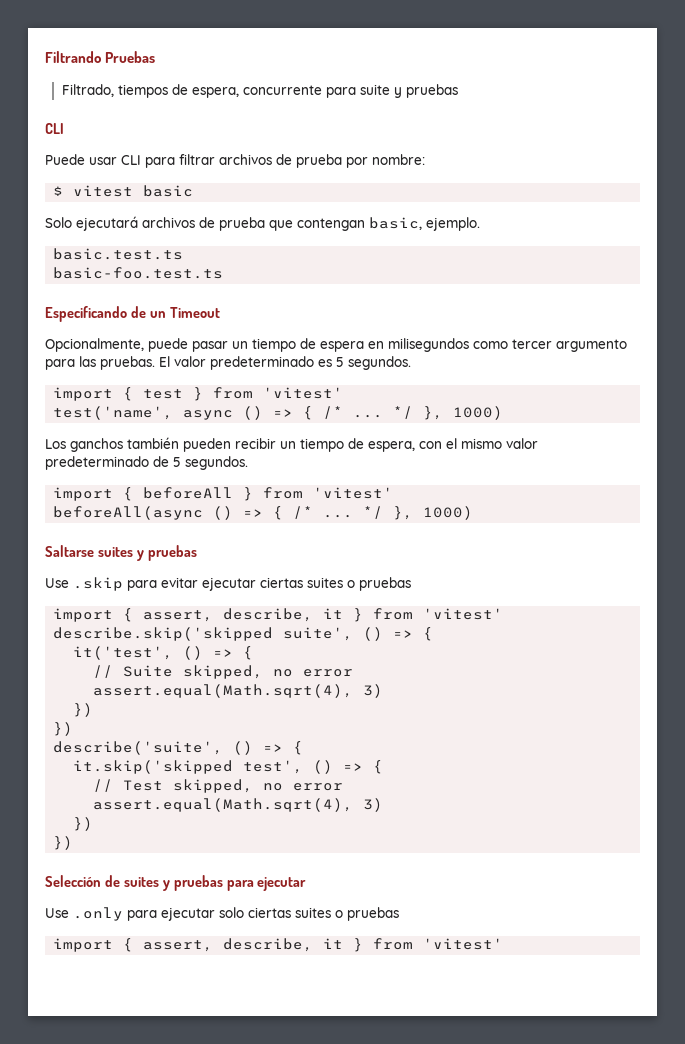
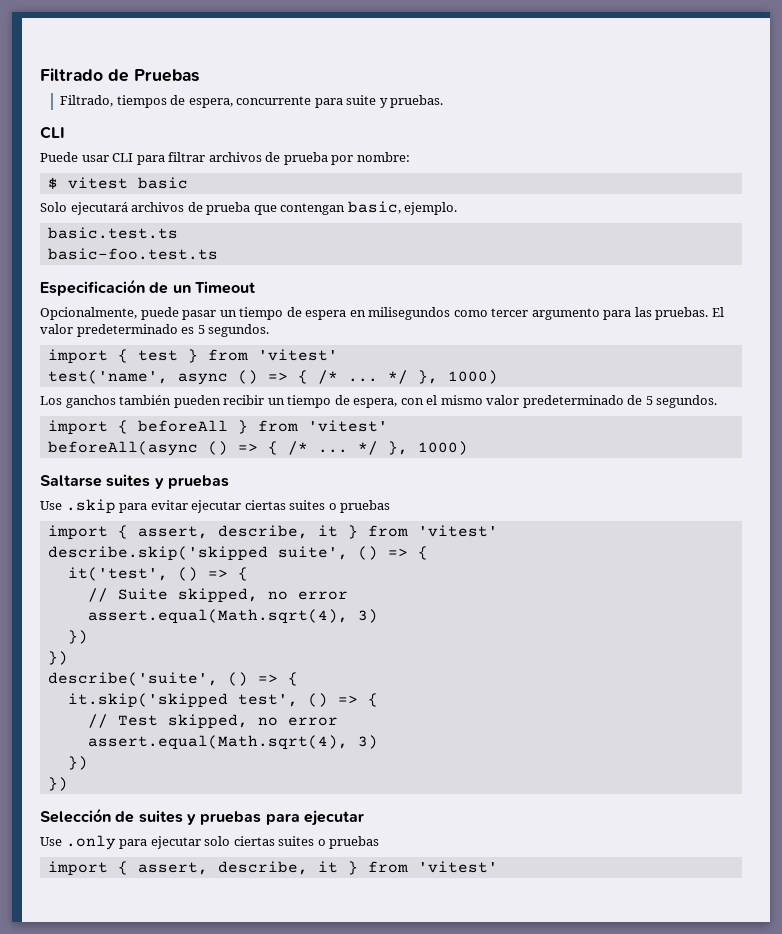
- Filtrando Pruebas
+ Filtrado de Pruebas
- Filtrado, tiempos de espera, concurrente para suite y pruebas
+ Filtrado, tiempos de espera, concurrente para suite y pruebas.
- Especificando de un Timeout
+ Especificación de un Timeout

